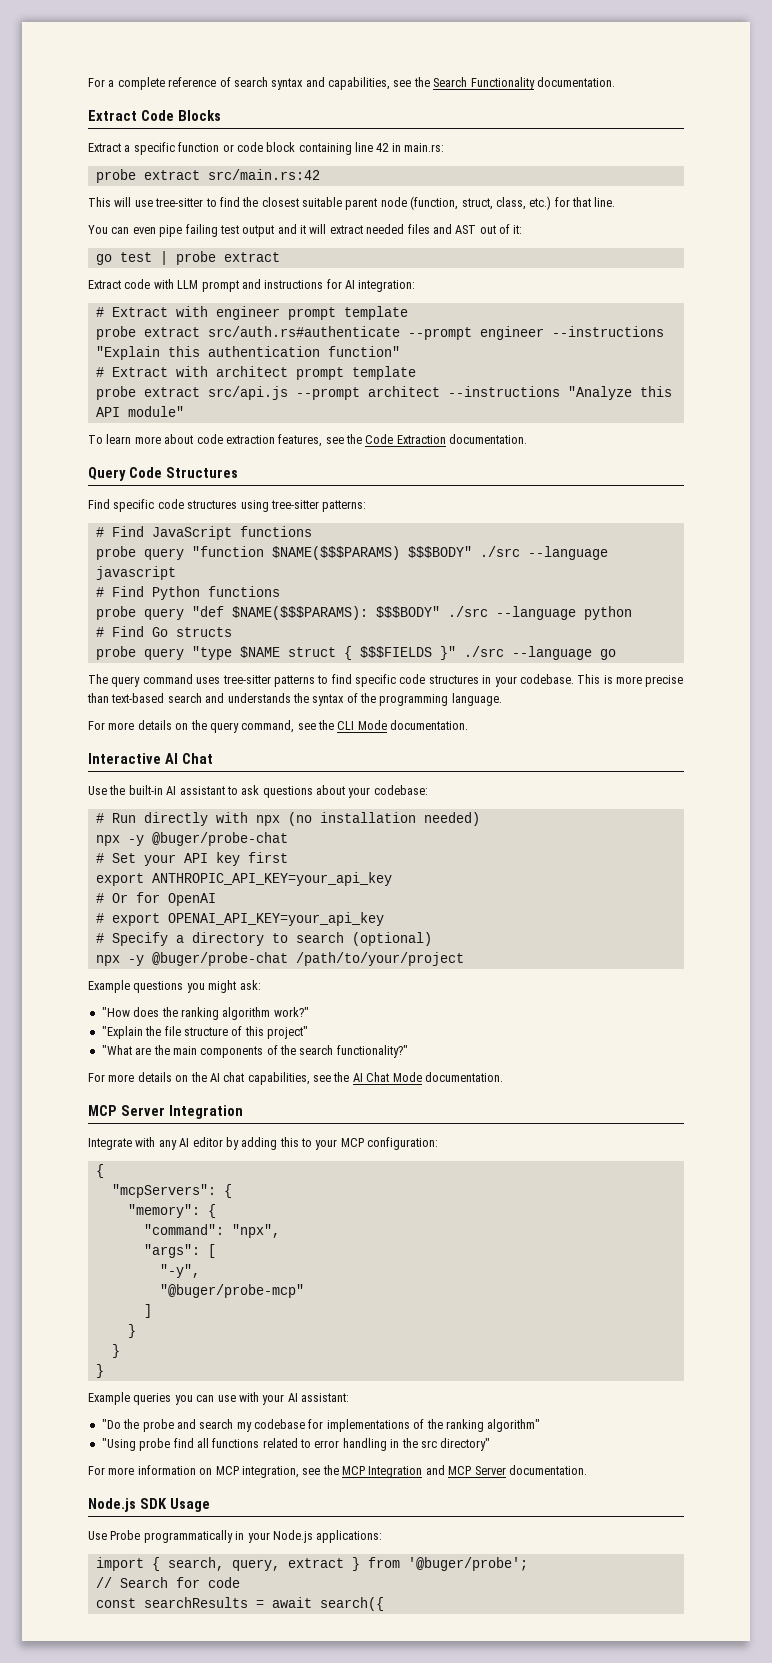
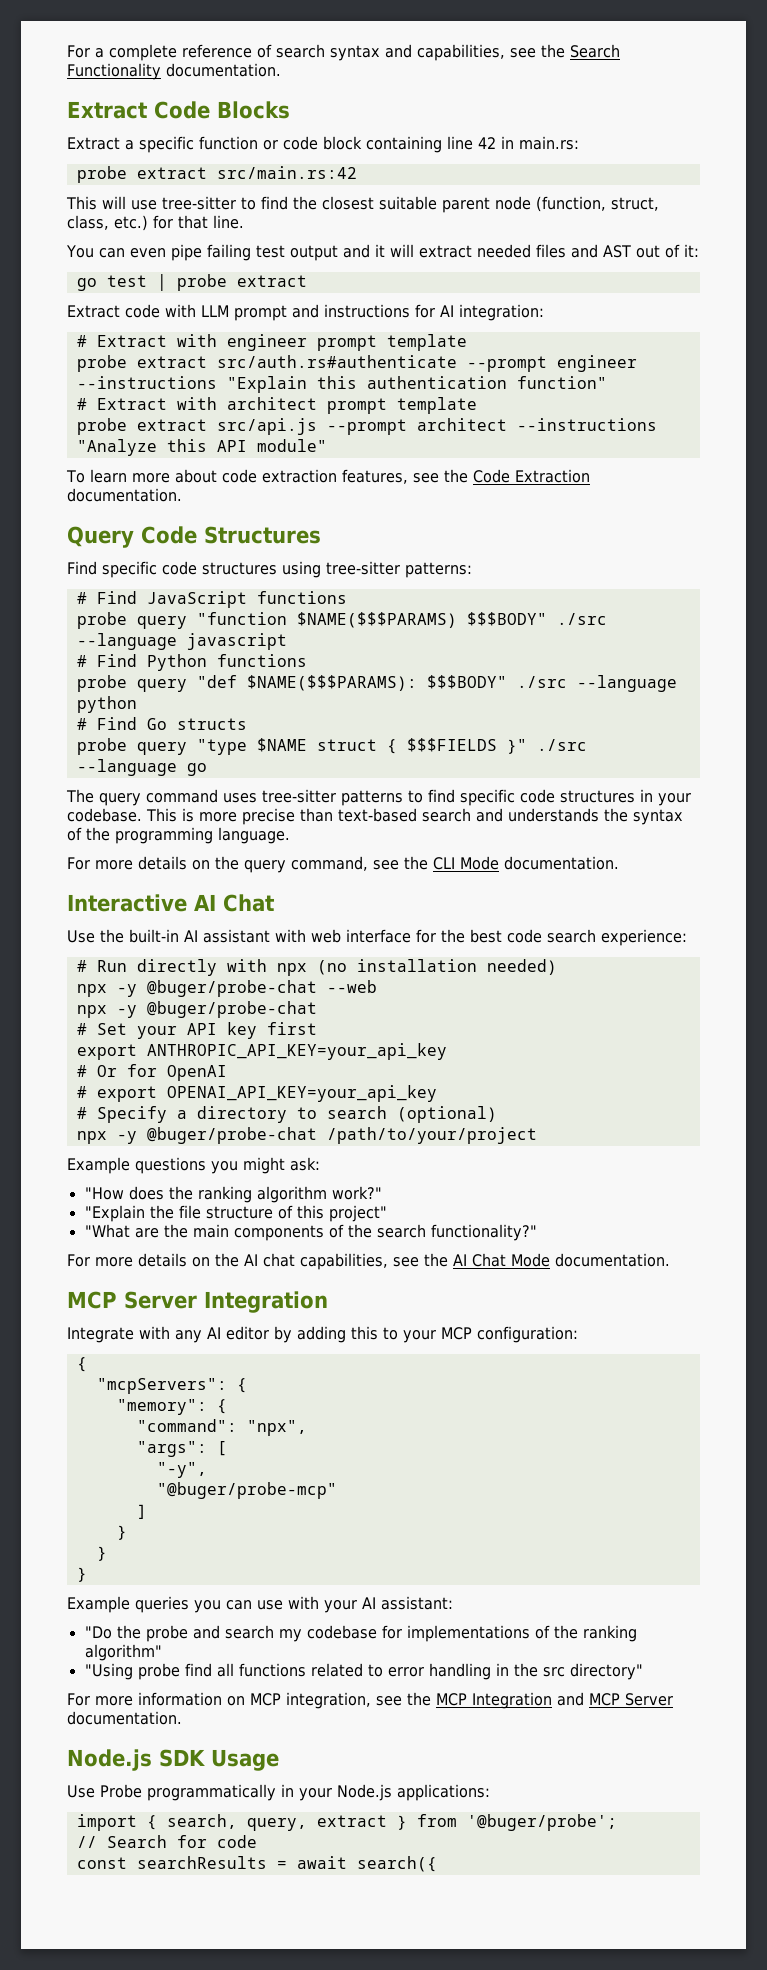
- Use the built-in AI assistant to ask questions about your codebase:
+ Use the built-in AI assistant with web interface for the best code search experience:
+ npx -y @buger/probe-chat --web

